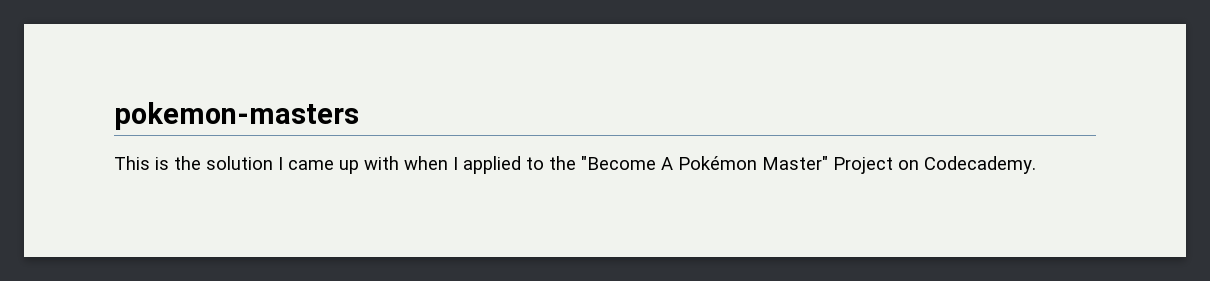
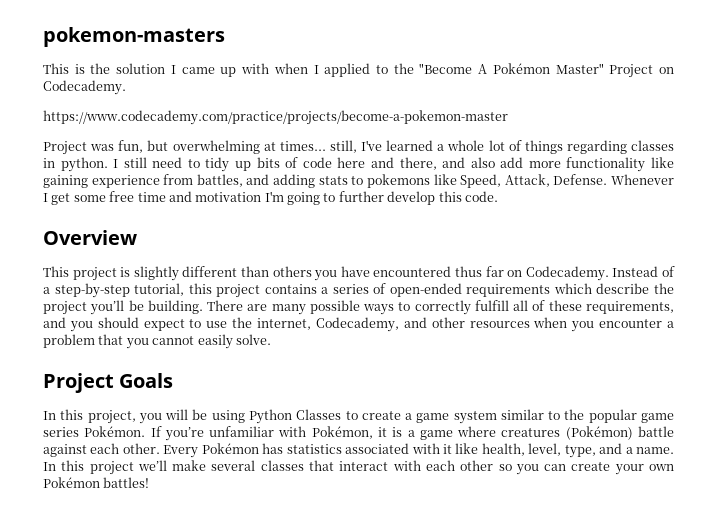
+ https://www.codecademy.com/practice/projects/become-a-pokemon-master
+ Project was fun, but overwhelming at times... still, I've learned a whole lot of things regarding classes in python. I still need to tidy up bits of code here and there, and also add more functionality like gaining experience from battles, and adding stats to pokemons like Speed, Attack, Defense. Whenever I get some free time and motivation I'm going to further develop this code.
+ Overview
+ This project is slightly different than others you have encountered thus far on Codecademy. Instead of a step-by-step tutorial, this project contains a series of open-ended requirements which describe the project you’ll be building. There are many possible ways to correctly fulfill all of these requirements, and you should expect to use the internet, Codecademy, and other resources when you encounter a problem that you cannot easily solve.
+ Project Goals
+ In this project, you will be using Python Classes to create a game system similar to the popular game series Pokémon. If you’re unfamiliar with Pokémon, it is a game where creatures (Pokémon) battle against each other. Every Pokémon has statistics associated with it like health, level, type, and a name. In this project we’ll make several classes that interact with each other so you can create your own Pokémon battles!

